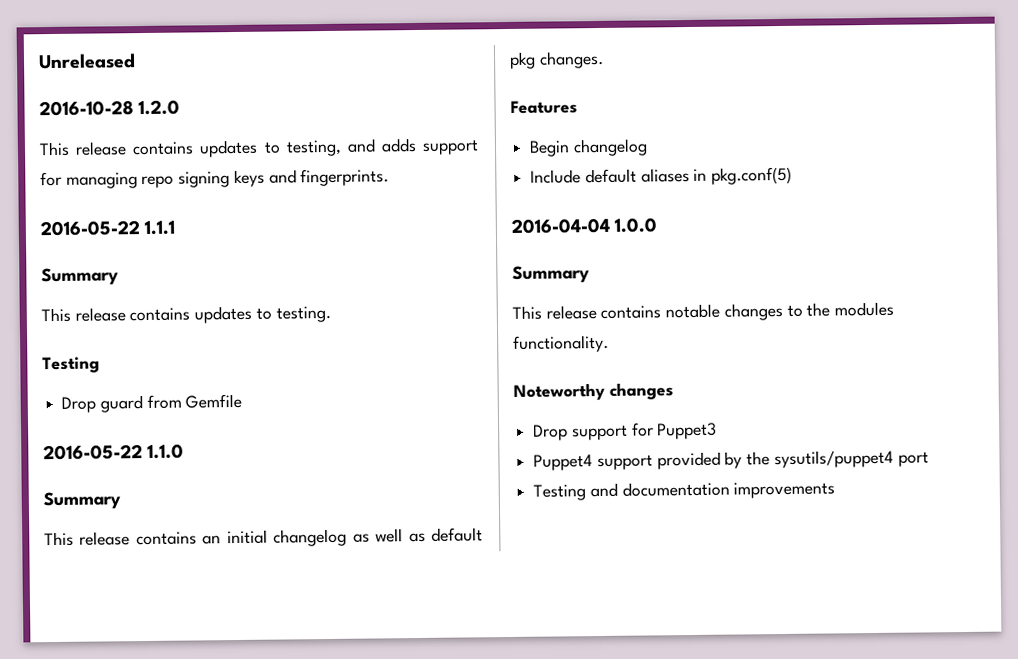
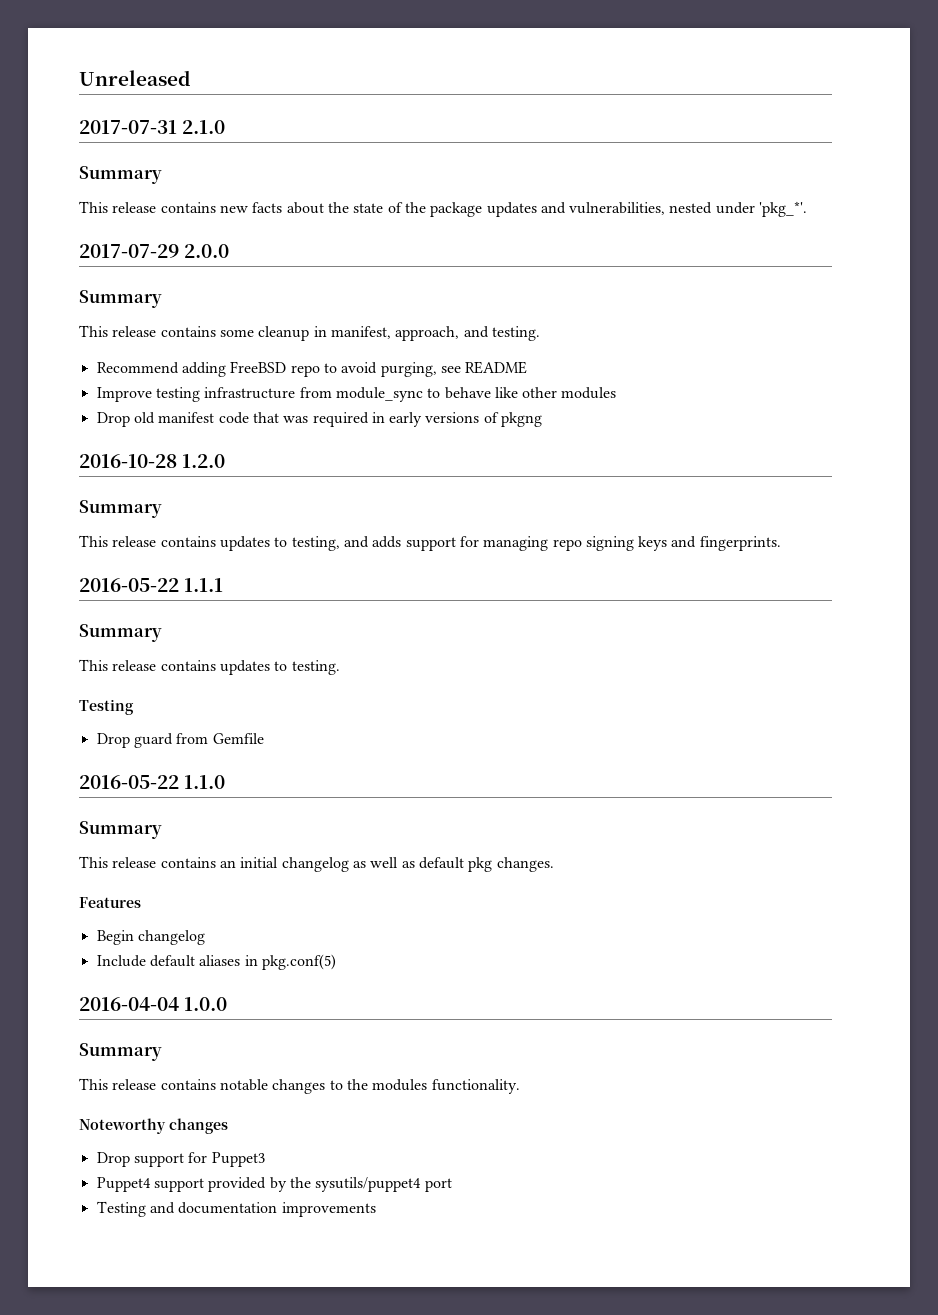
+ 2017-07-31 2.1.0
+ Summary
+ This release contains new facts about the state of the package updates and vulnerabilities, nested under 'pkg_*'.
+ 2017-07-29 2.0.0
+ Summary
+ This release contains some cleanup in manifest, approach, and testing.
+ Recommend adding FreeBSD repo to avoid purging, see README
+ Improve testing infrastructure from module_sync to behave like other modules
+ Drop old manifest code that was required in early versions of pkgng
  2016-10-28 1.2.0
+ Summary

